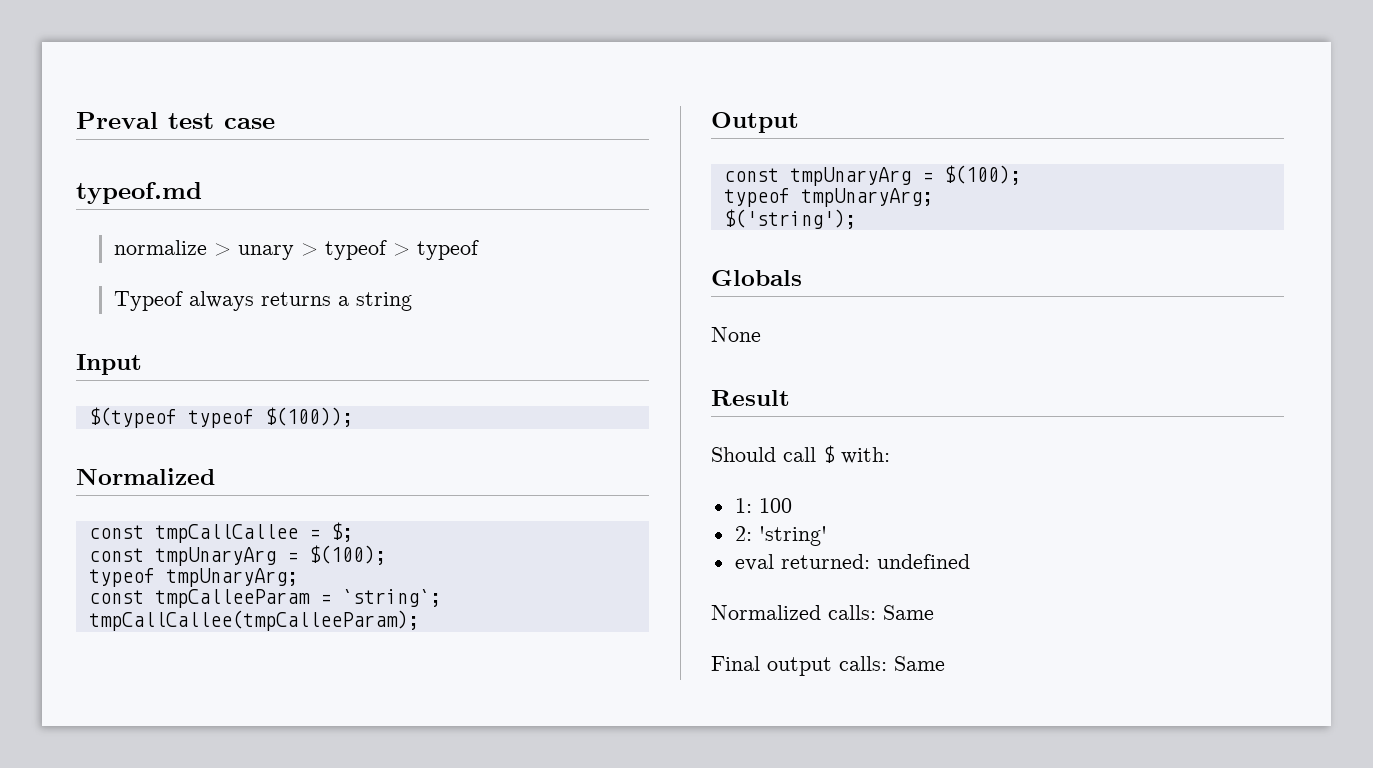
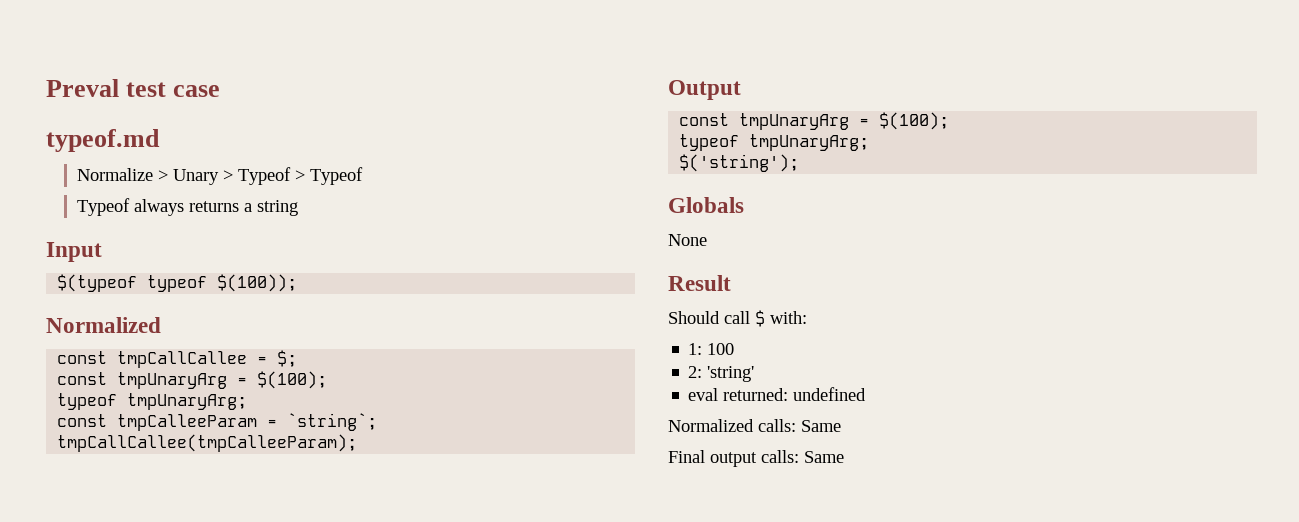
- normalize > unary > typeof > typeof
+ Normalize > Unary > Typeof > Typeof

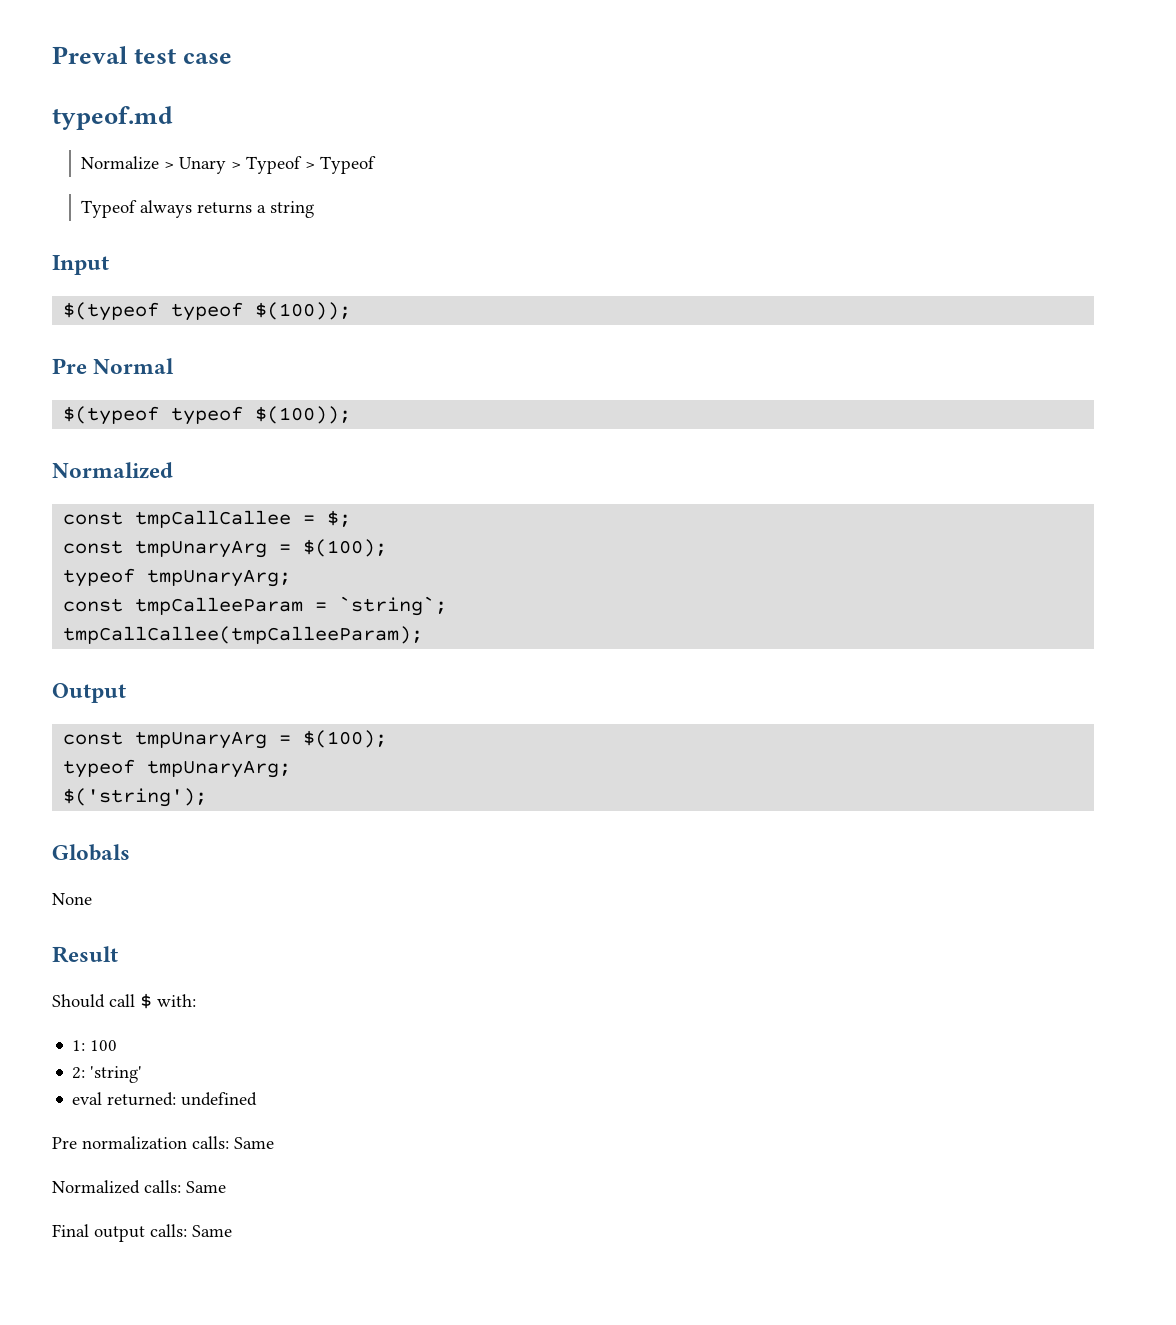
+ Pre Normal
+ $(typeof typeof $(100));
+ Pre normalization calls: Same

